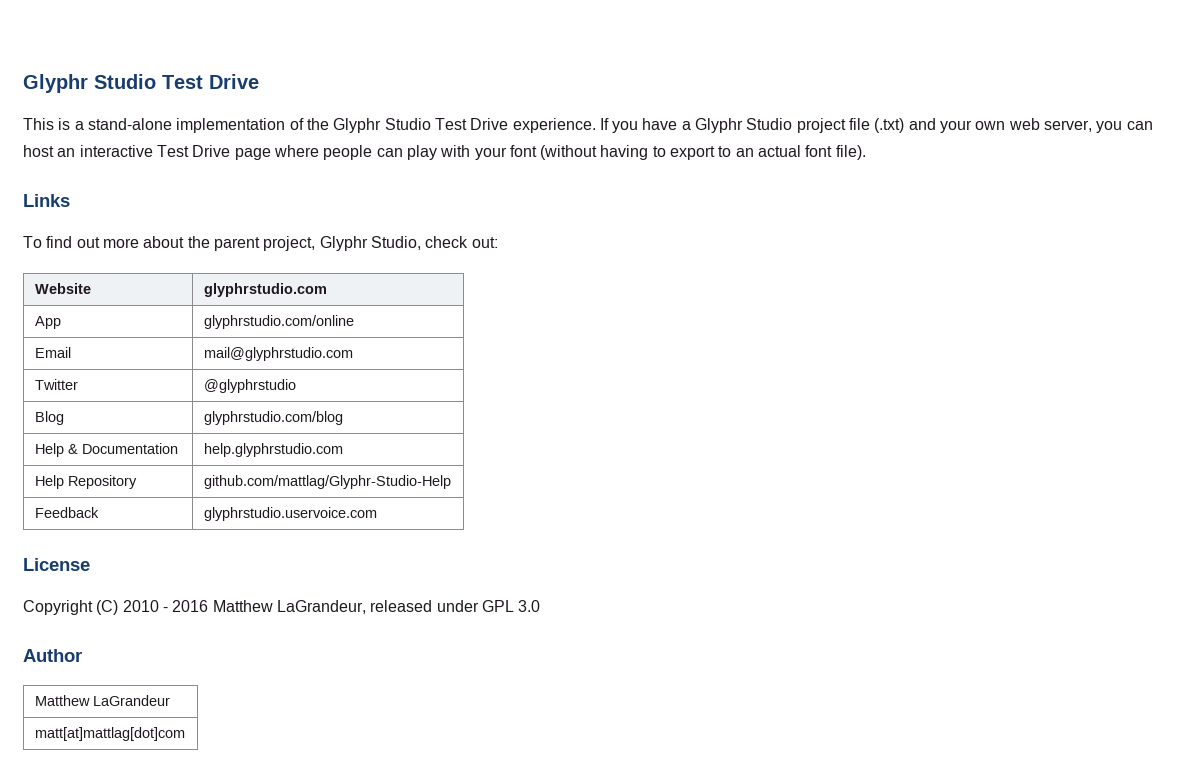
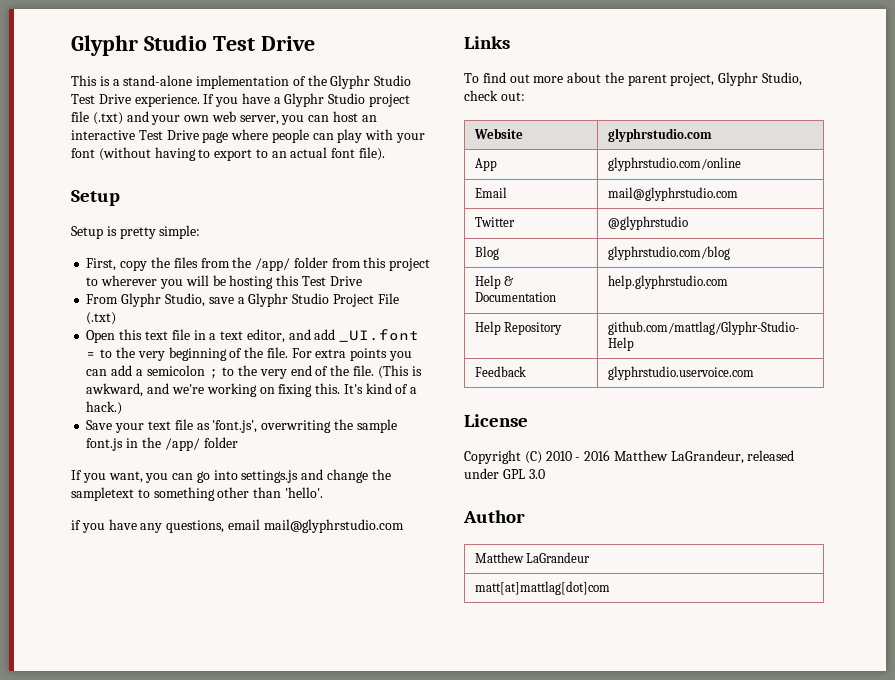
  If you have a Glyphr Studio project file (.txt) and your own web server, you can host an interactive Test Drive page where people can play with your font (without having to export to an actual font file).
+ Setup
+ Setup is pretty simple:
+ First, copy the files from the /app/ folder from this project to wherever you will be hosting this Test Drive
+ From Glyphr Studio, save a Glyphr Studio Project File (.txt)
+ Open this text file in a text editor, and add _UI.font = to the very beginning of the file. For extra points you can add a semicolon ; to the very end of the file. (This is awkward, and we're working on fixing this. It's kind of a hack.)
+ Save your text file as 'font.js', overwriting the sample font.js in the /app/ folder
+ If you want, you can go into settings.js and change the sampletext to something other than 'hello'.
+ if you have any questions, email mail@glyphrstudio.com

